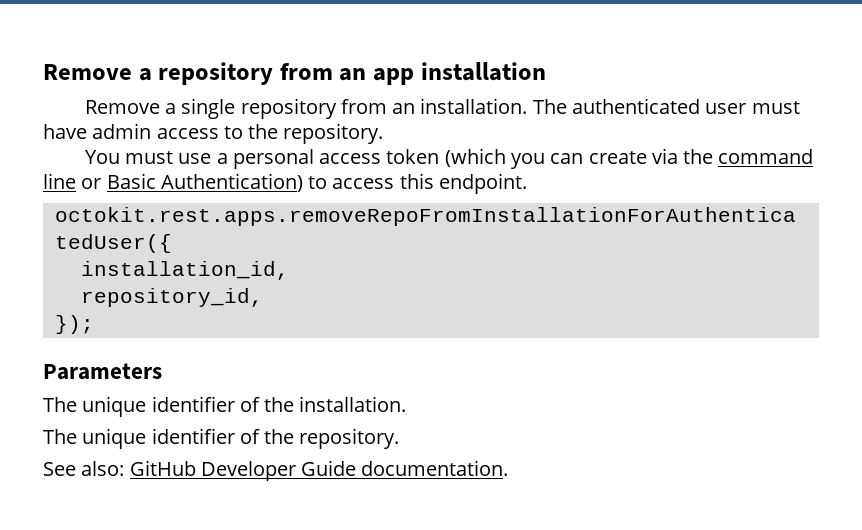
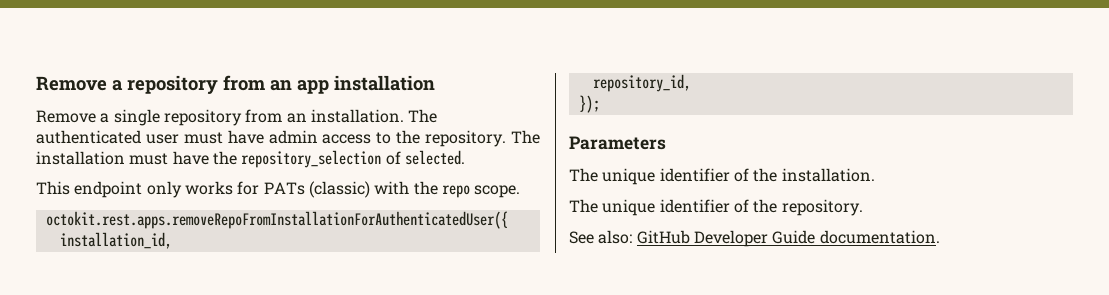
- The authenticated user must have admin access to the repository.
- You must use a personal access token (which you can create via the command line or Basic Authentication) to access this endpoint.
+ The authenticated user must have admin access to the repository. The installation must have the repository_selection of selected.
+ This endpoint only works for PATs (classic) with the repo scope.

